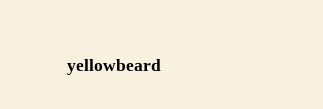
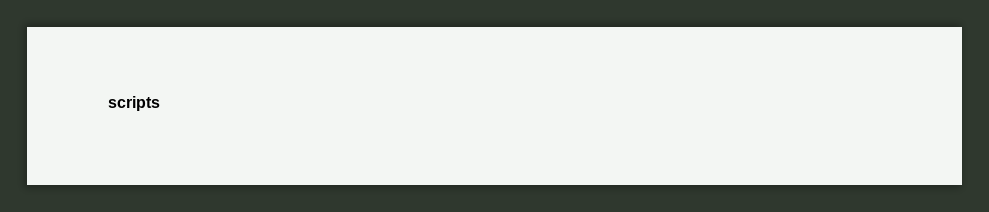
- yellowbeard
+ scripts

